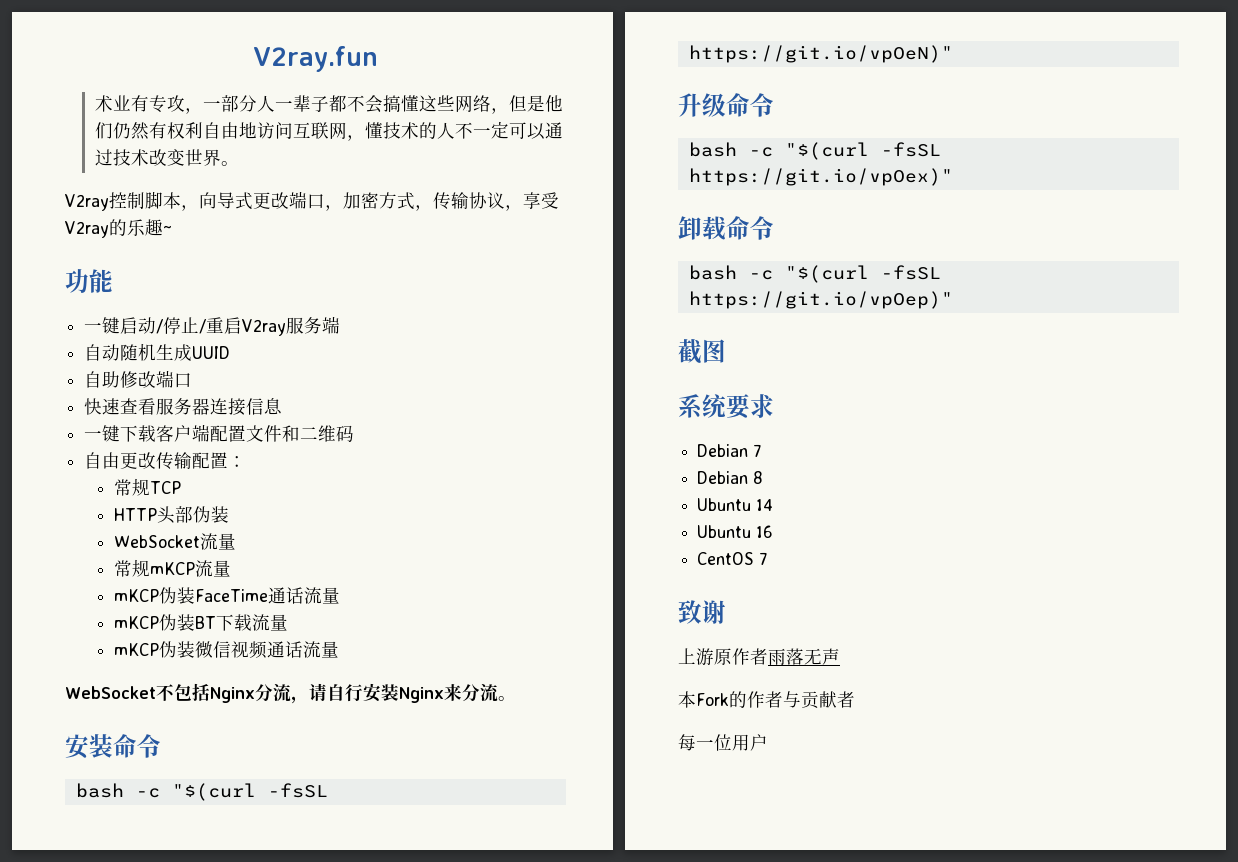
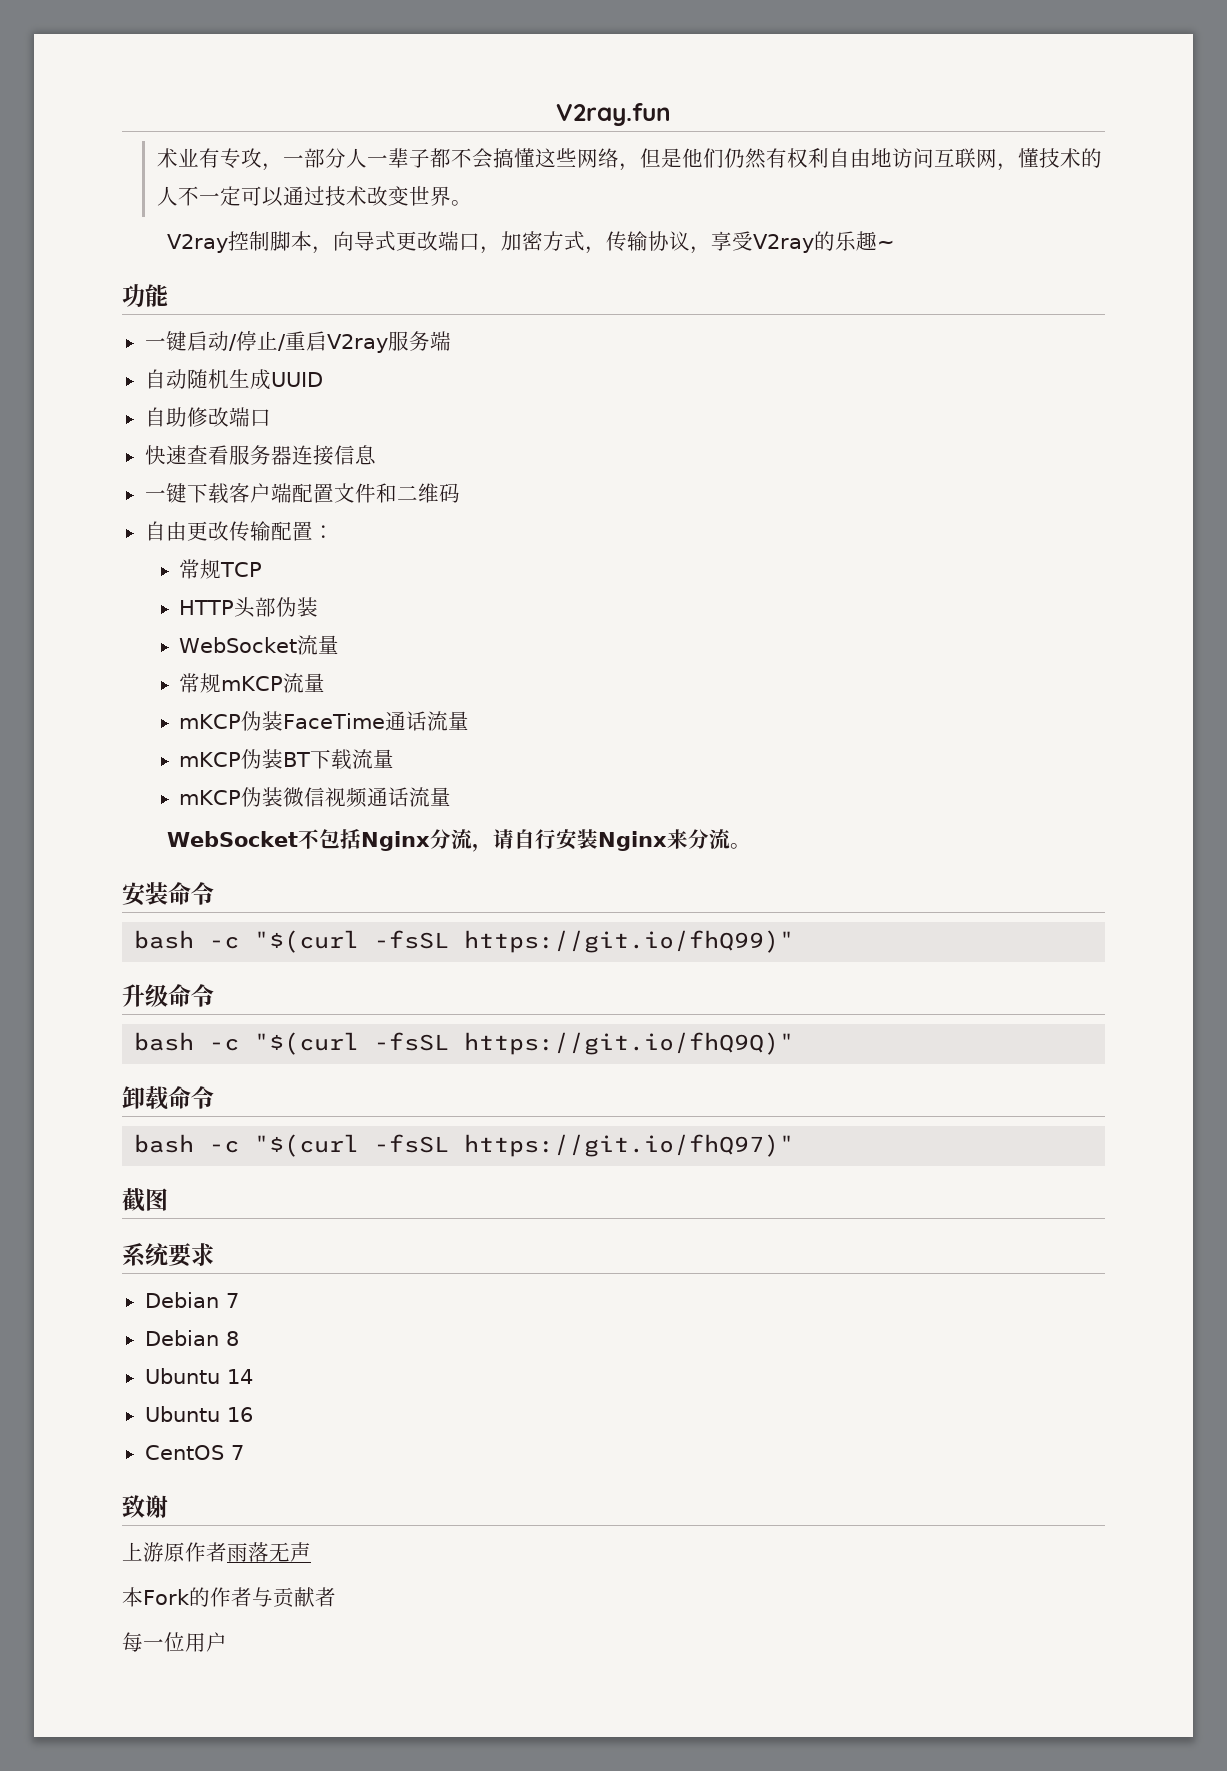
- bash -c "$(curl -fsSL https://git.io/vpOeN)"
+ bash -c "$(curl -fsSL https://git.io/fhQ99)"
- bash -c "$(curl -fsSL https://git.io/vpOex)"
+ bash -c "$(curl -fsSL https://git.io/fhQ9Q)"
- bash -c "$(curl -fsSL https://git.io/vpOep)"
+ bash -c "$(curl -fsSL https://git.io/fhQ97)"

